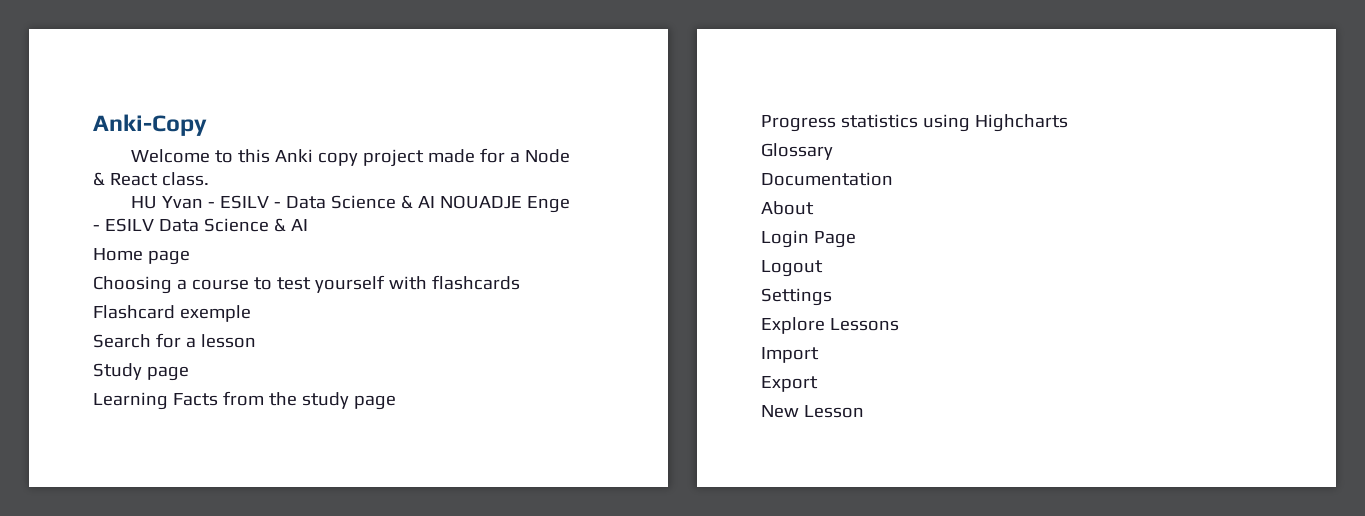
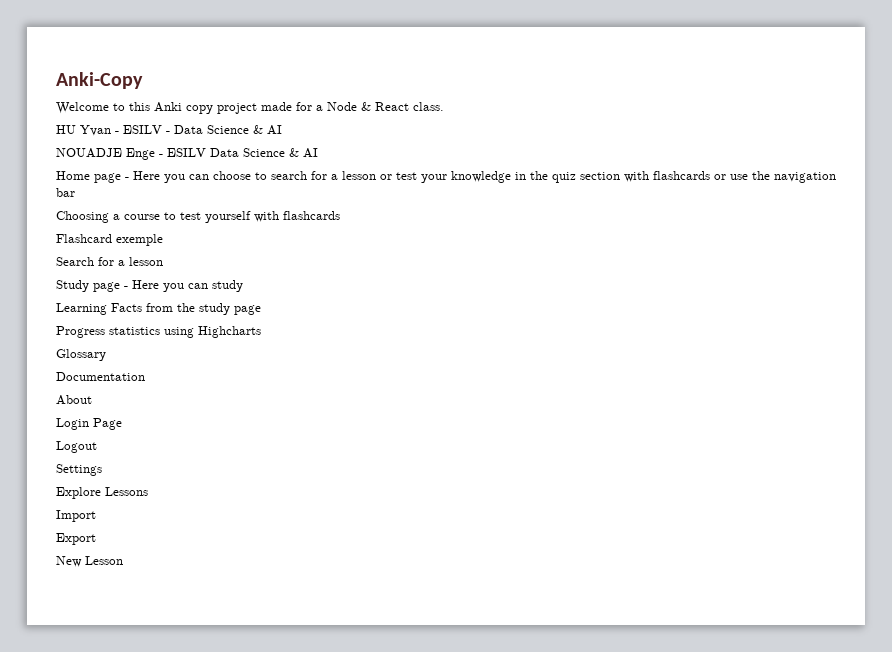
- HU Yvan - ESILV - Data Science & AI NOUADJE Enge - ESILV Data Science & AI
+ HU Yvan - ESILV - Data Science & AI
+ NOUADJE Enge - ESILV Data Science & AI
- Home page
+ Home page - Here you can choose to search for a lesson or test your knowledge in the quiz section with flashcards or use the navigation bar
- Study page
+ Study page - Here you can study

